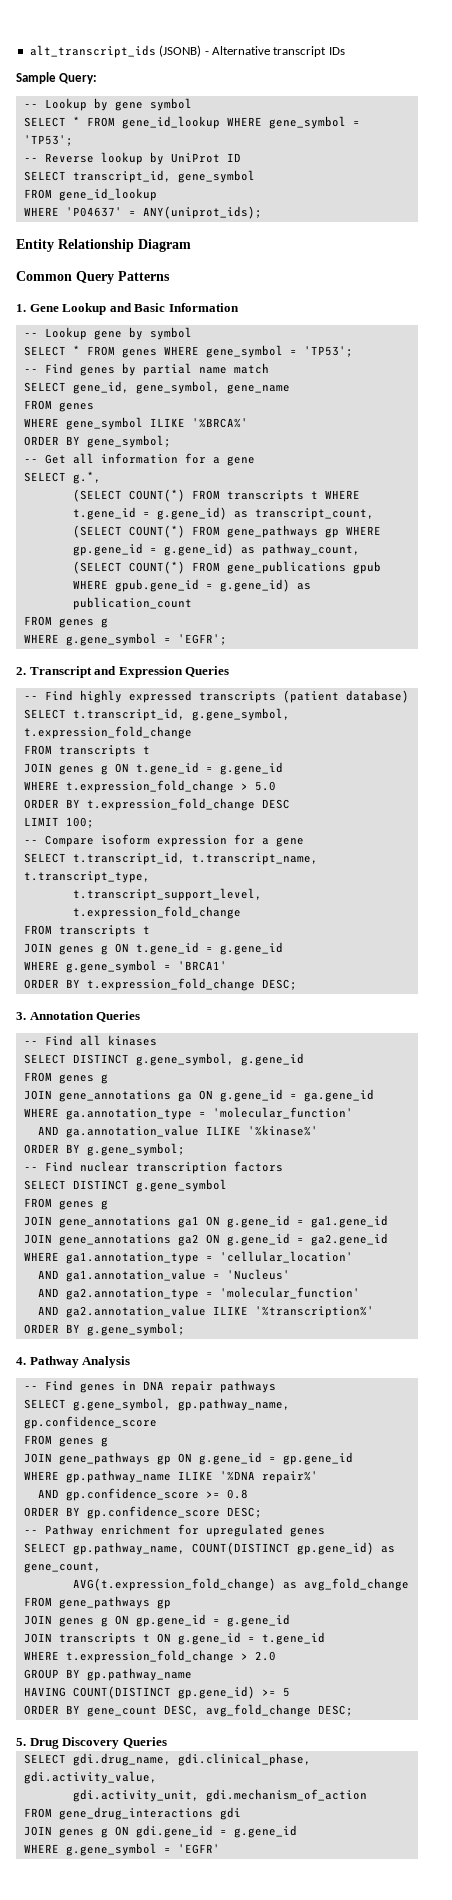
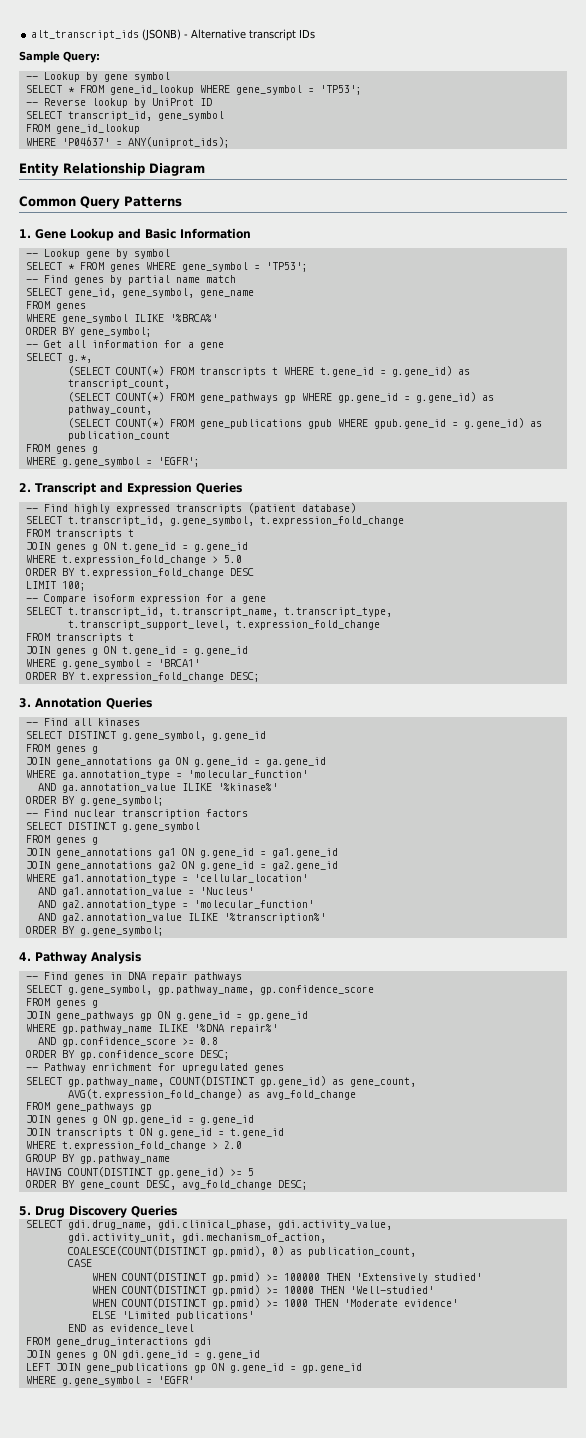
- gdi.activity_unit, gdi.mechanism_of_action
+ gdi.activity_unit, gdi.mechanism_of_action,
+ COALESCE(COUNT(DISTINCT gp.pmid), 0) as publication_count,
+ CASE
+ WHEN COUNT(DISTINCT gp.pmid) >= 100000 THEN 'Extensively studied'
+ WHEN COUNT(DISTINCT gp.pmid) >= 10000 THEN 'Well-studied'
+ WHEN COUNT(DISTINCT gp.pmid) >= 1000 THEN 'Moderate evidence'
+ ELSE 'Limited publications'
+ END as evidence_level
+ LEFT JOIN gene_publications gp ON g.gene_id = gp.gene_id

